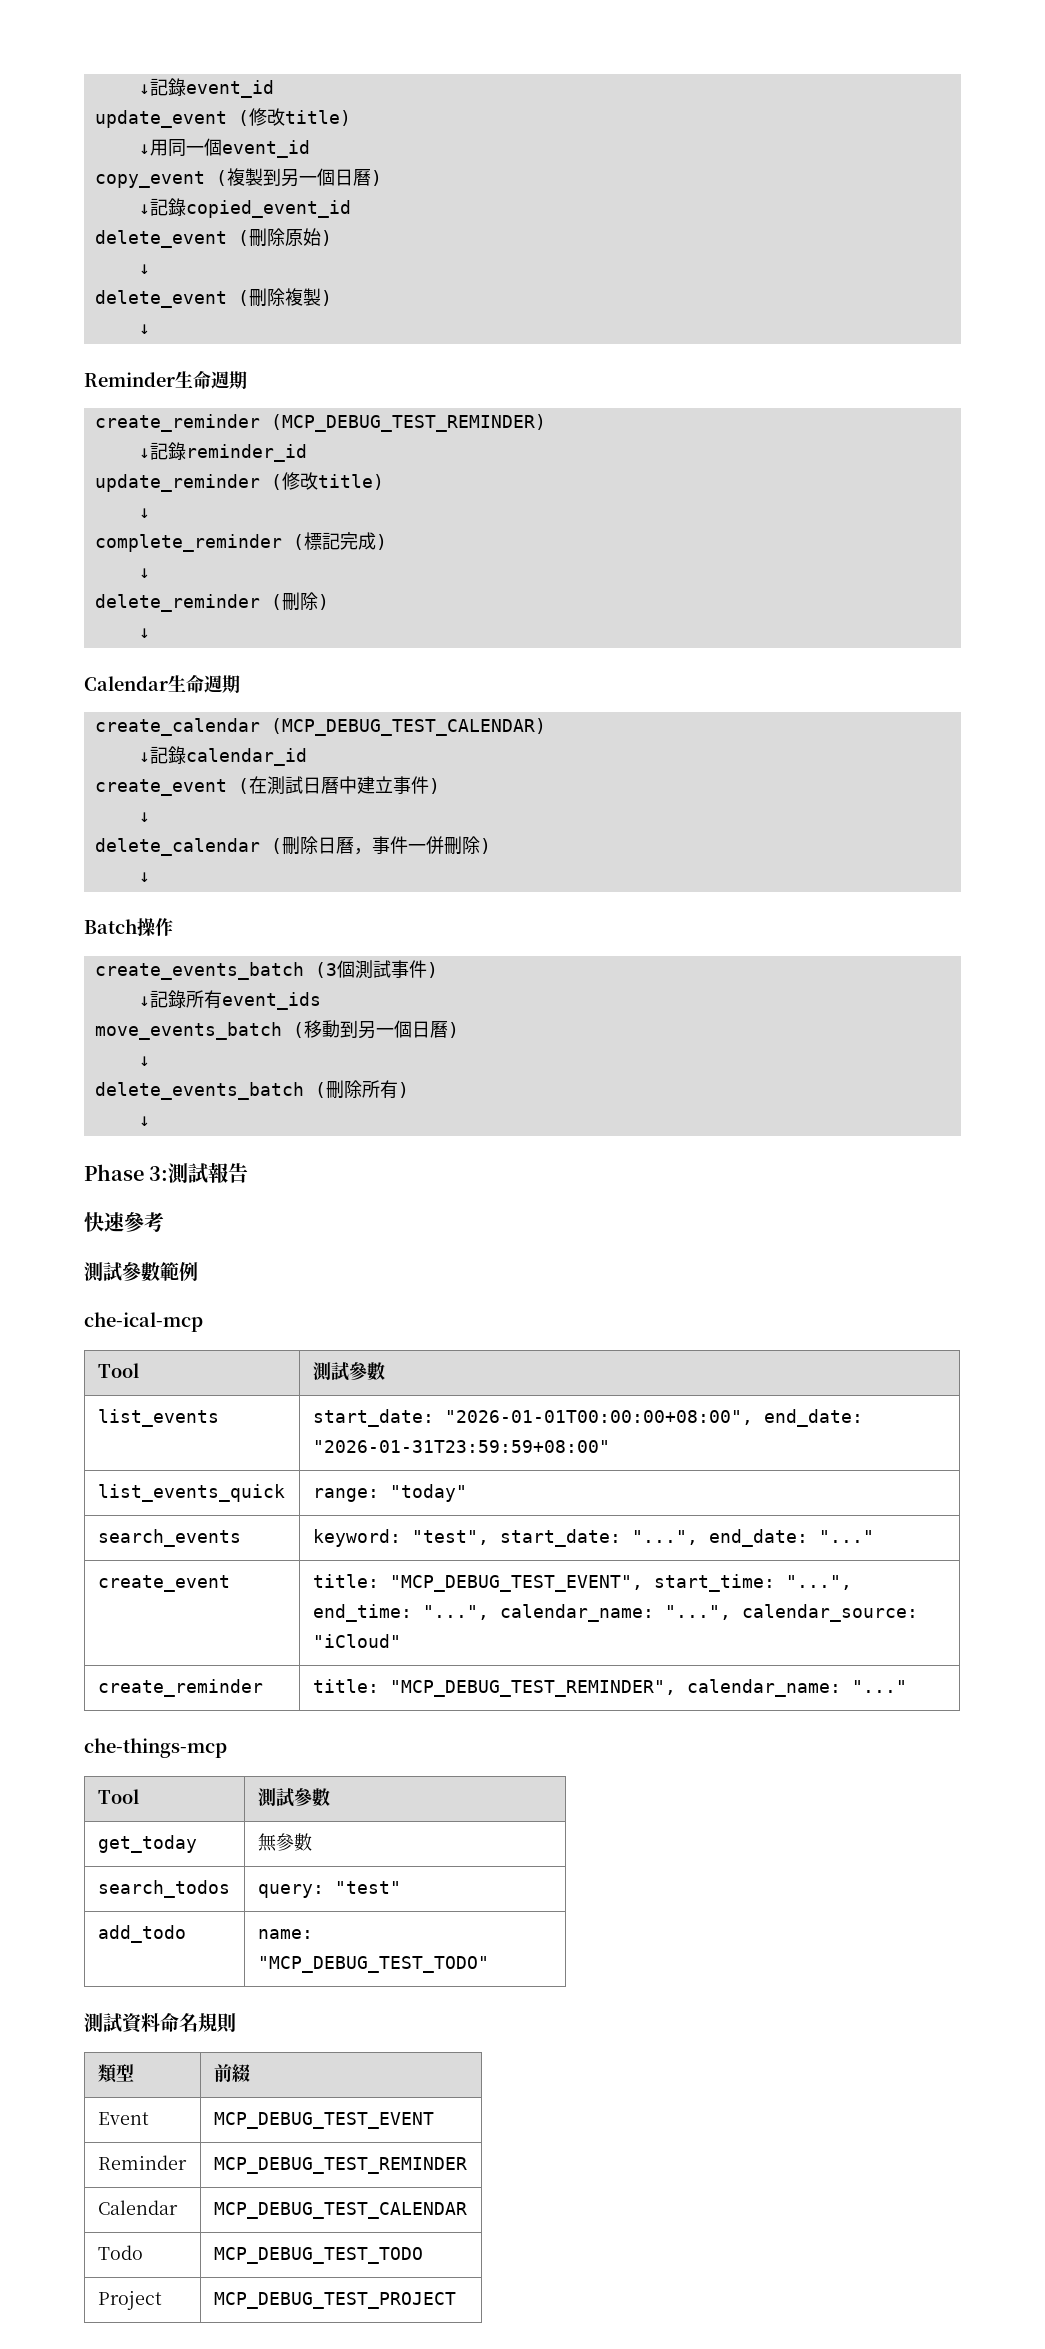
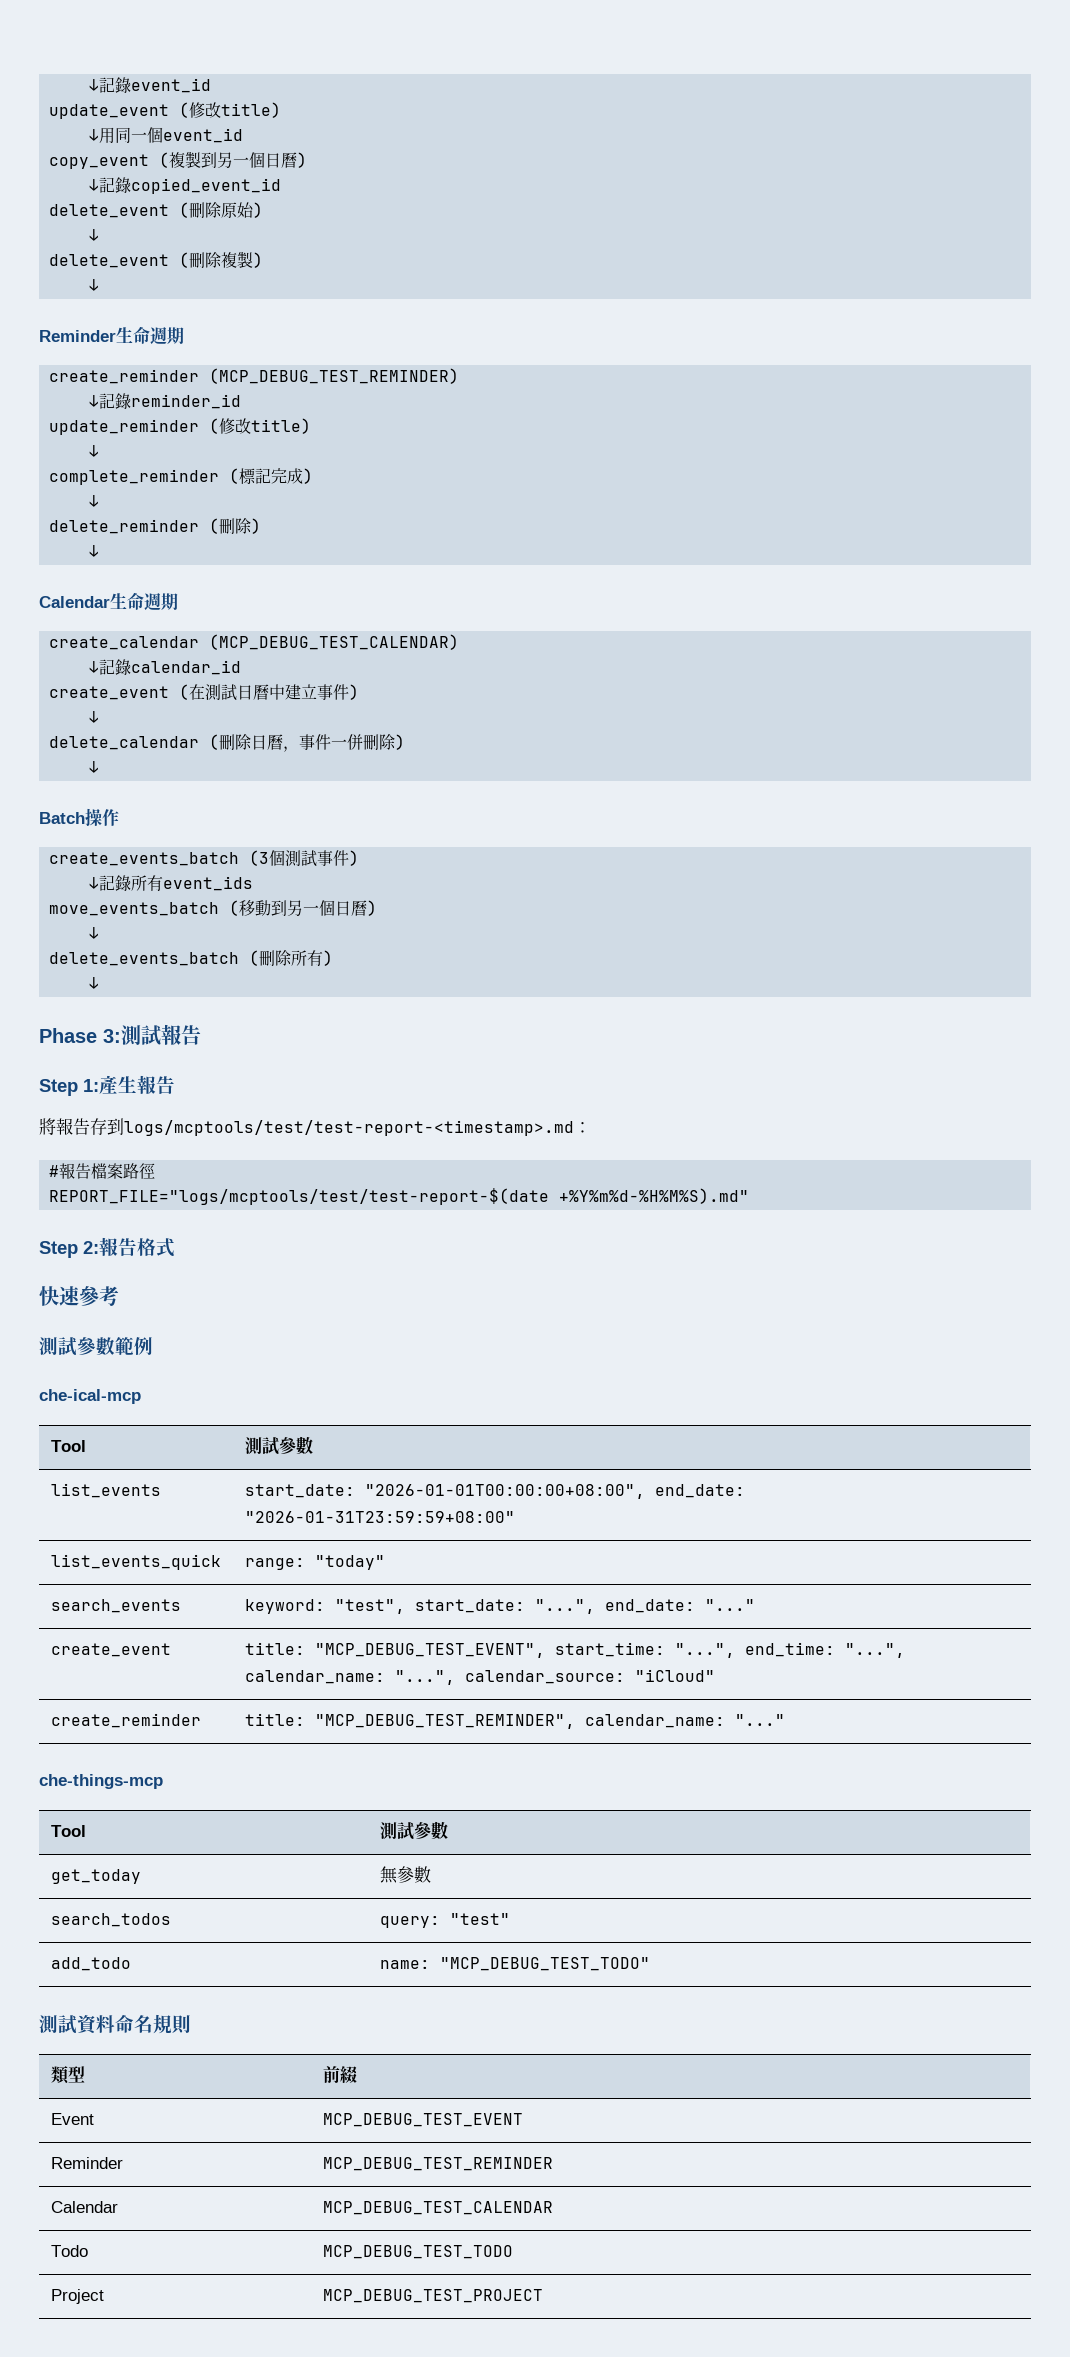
+ Step 1:產生報告
+ 將報告存到logs/mcptools/test/test-report-<timestamp>.md：
+ #報告檔案路徑
+ REPORT_FILE="logs/mcptools/test/test-report-$(date +%Y%m%d-%H%M%S).md"
+ Step 2:報告格式

